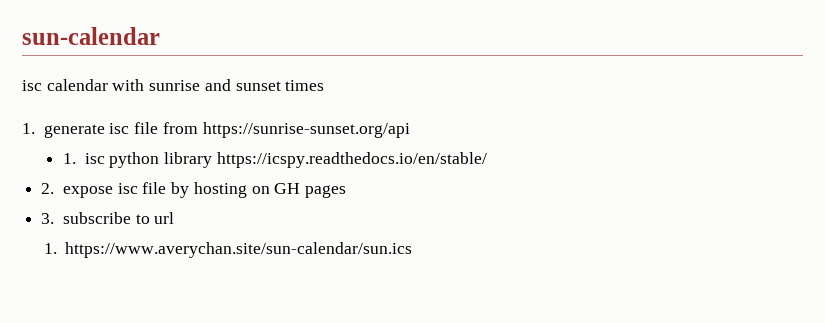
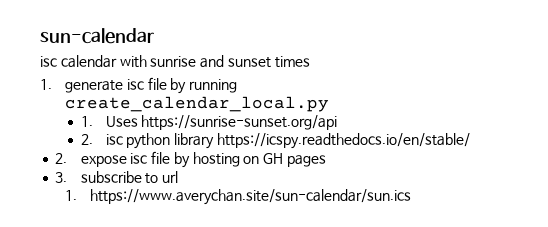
- 1. generate isc file from https://sunrise-sunset.org/api
+ 1. generate isc file by running create_calendar_local.py
+ 1. Uses https://sunrise-sunset.org/api
- 1. isc python library https://icspy.readthedocs.io/en/stable/
+ 2. isc python library https://icspy.readthedocs.io/en/stable/

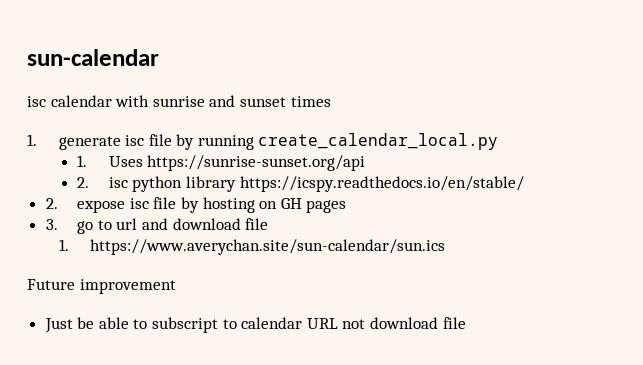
- 3. subscribe to url
+ 3. go to url and download file
+ Future improvement
+ Just be able to subscript to calendar URL not download file

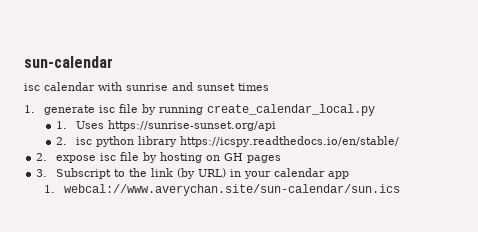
- 3. go to url and download file
- 1. https://www.averychan.site/sun-calendar/sun.ics
- Future improvement
- Just be able to subscript to calendar URL not download file
+ 3. Subscript to the link (by URL) in your calendar app
+ 1. webcal://www.averychan.site/sun-calendar/sun.ics

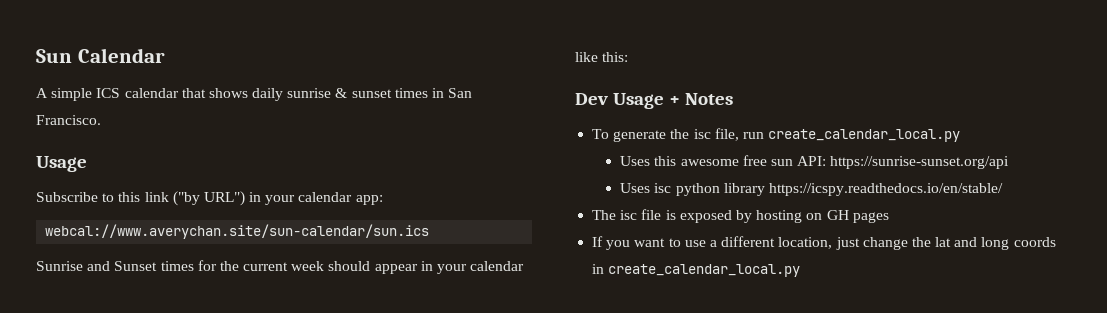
- sun-calendar
- isc calendar with sunrise and sunset times
- 1. generate isc file by running create_calendar_local.py
- 1. Uses https://sunrise-sunset.org/api
+ Sun Calendar
+ A simple ICS calendar that shows daily sunrise & sunset times in San Francisco.
+ Usage
+ Subscribe to this link ("by URL") in your calendar app:
+ webcal://www.averychan.site/sun-calendar/sun.ics
+ Sunrise and Sunset times for the current week should appear in your calendar like this:
+ Dev Usage + Notes
+ To generate the isc file, run create_calendar_local.py
+ Uses this awesome free sun API: https://sunrise-sunset.org/api
- 2. isc python library https://icspy.readthedocs.io/en/stable/
+ Uses isc python library https://icspy.readthedocs.io/en/stable/
- 2. expose isc file by hosting on GH pages
+ The isc file is exposed by hosting on GH pages
- 3. Subscript to the link (by URL) in your calendar app
- 1. webcal://www.averychan.site/sun-calendar/sun.ics
+ If you want to use a different location, just change the lat and long coords in create_calendar_local.py

